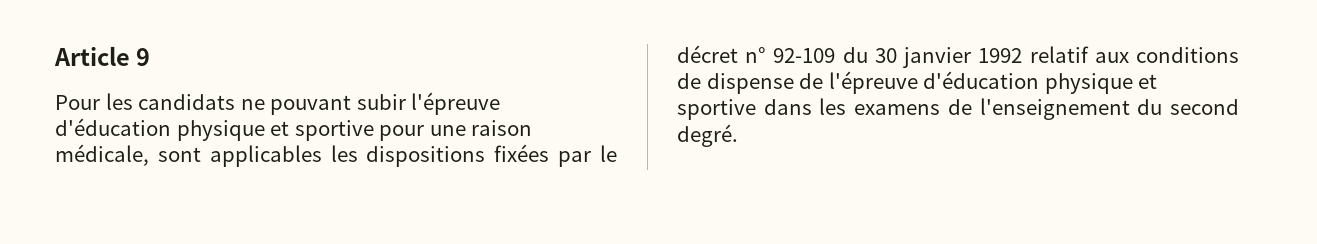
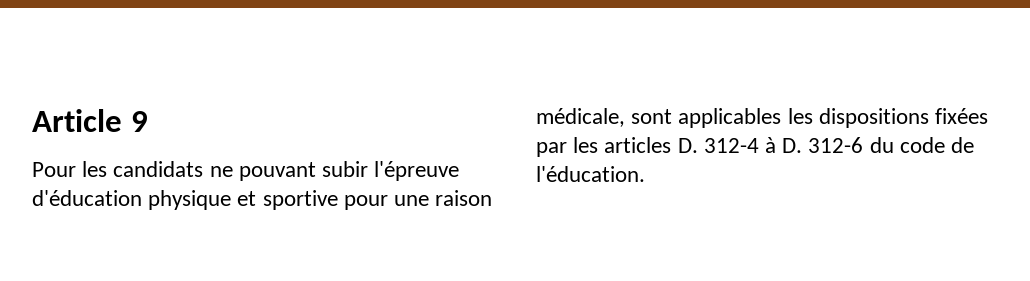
- Pour les candidats ne pouvant subir l'épreuve d'éducation physique et sportive pour une raison médicale, sont applicables les dispositions fixées par le décret n° 92-109 du 30 janvier 1992 relatif aux conditions de dispense de l'épreuve d'éducation physique et sportive dans les examens de l'enseignement du second degré.
+ Pour les candidats ne pouvant subir l'épreuve d'éducation physique et sportive pour une raison médicale, sont applicables les dispositions fixées par les articles D. 312-4 à D. 312-6 du code de l'éducation.

